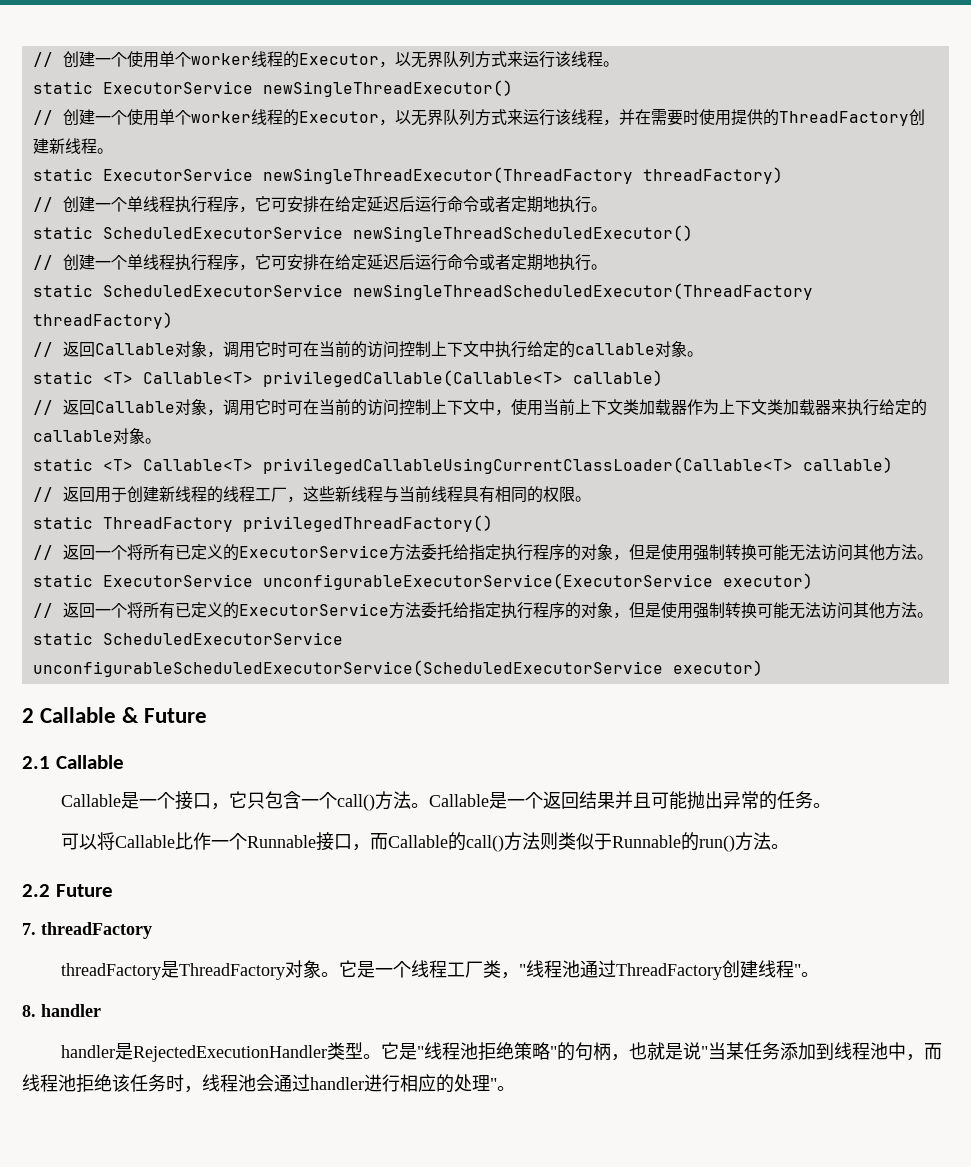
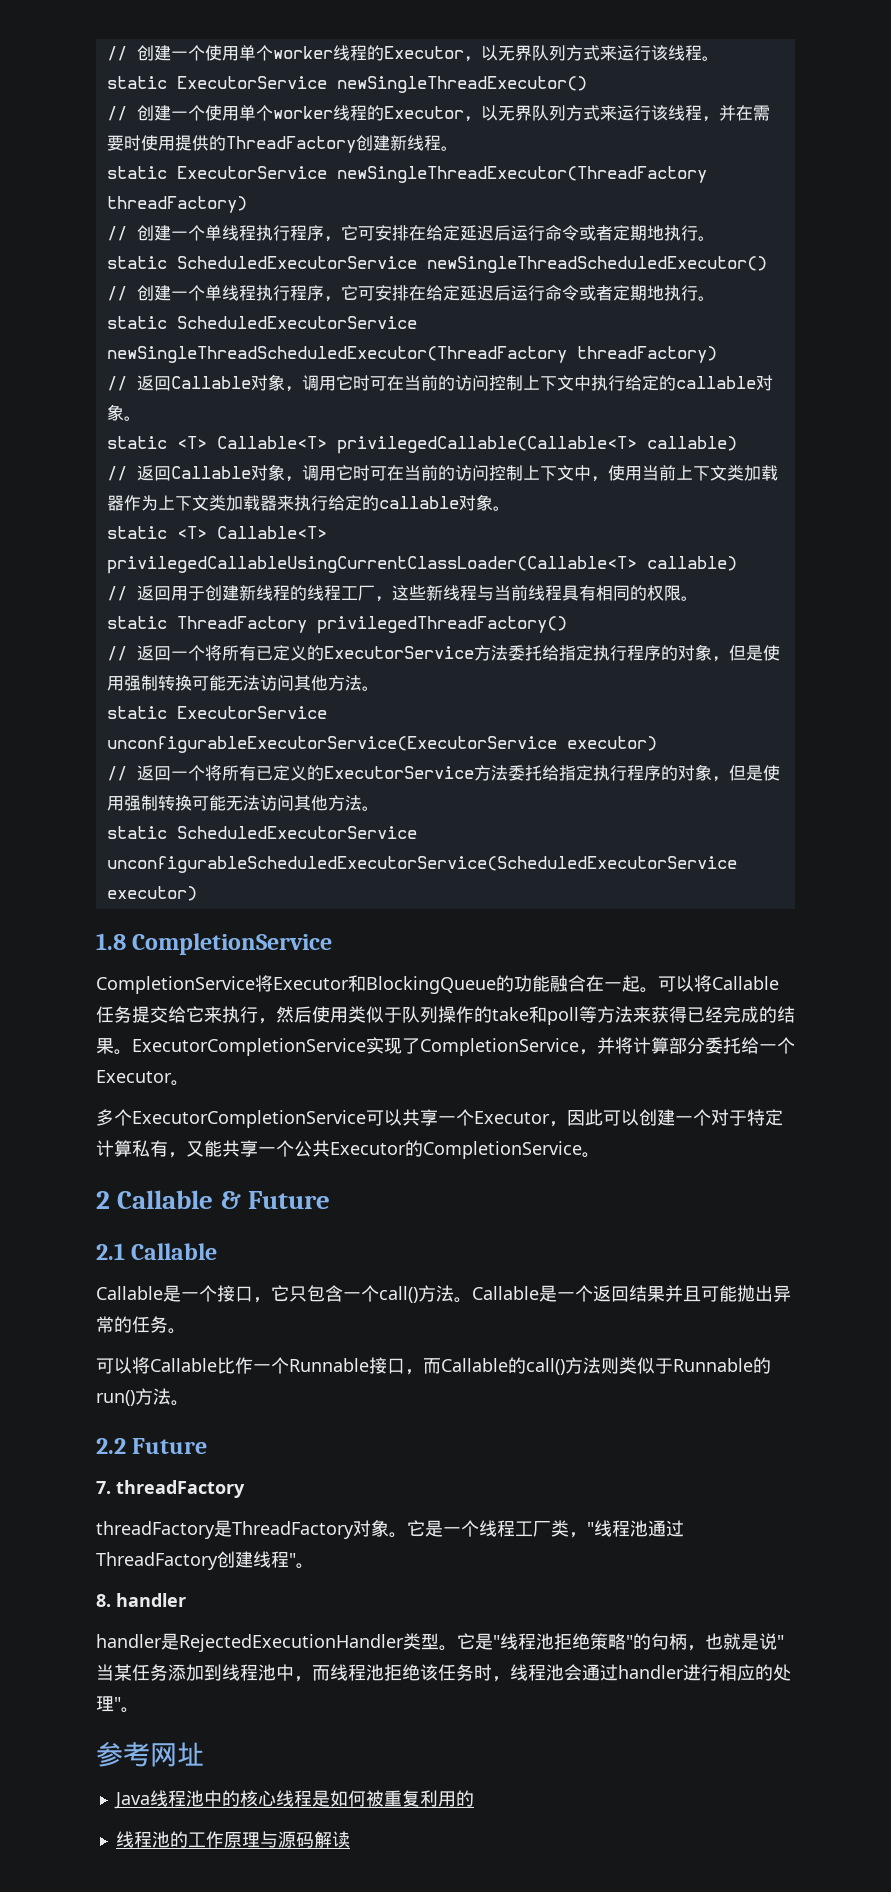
+ 1.8 CompletionService
+ CompletionService将Executor和BlockingQueue的功能融合在一起。可以将Callable任务提交给它来执行，然后使用类似于队列操作的take和poll等方法来获得已经完成的结果。ExecutorCompletionService实现了CompletionService，并将计算部分委托给一个Executor。
+ 多个ExecutorCompletionService可以共享一个Executor，因此可以创建一个对于特定计算私有，又能共享一个公共Executor的CompletionService。
+ 参考网址
+ Java线程池中的核心线程是如何被重复利用的
+ 线程池的工作原理与源码解读

